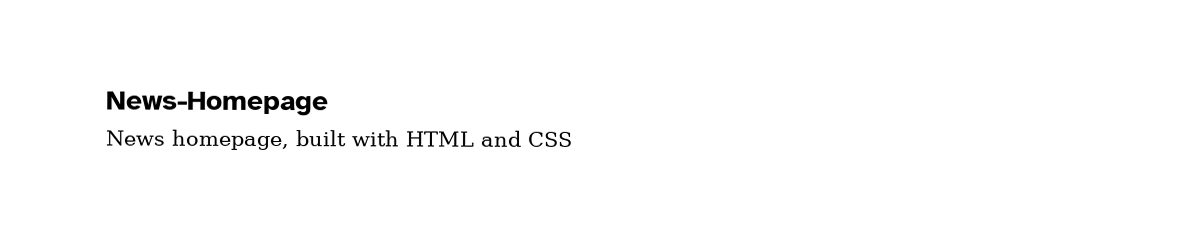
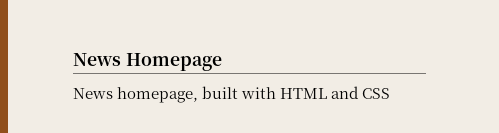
- News-Homepage
+ News Homepage

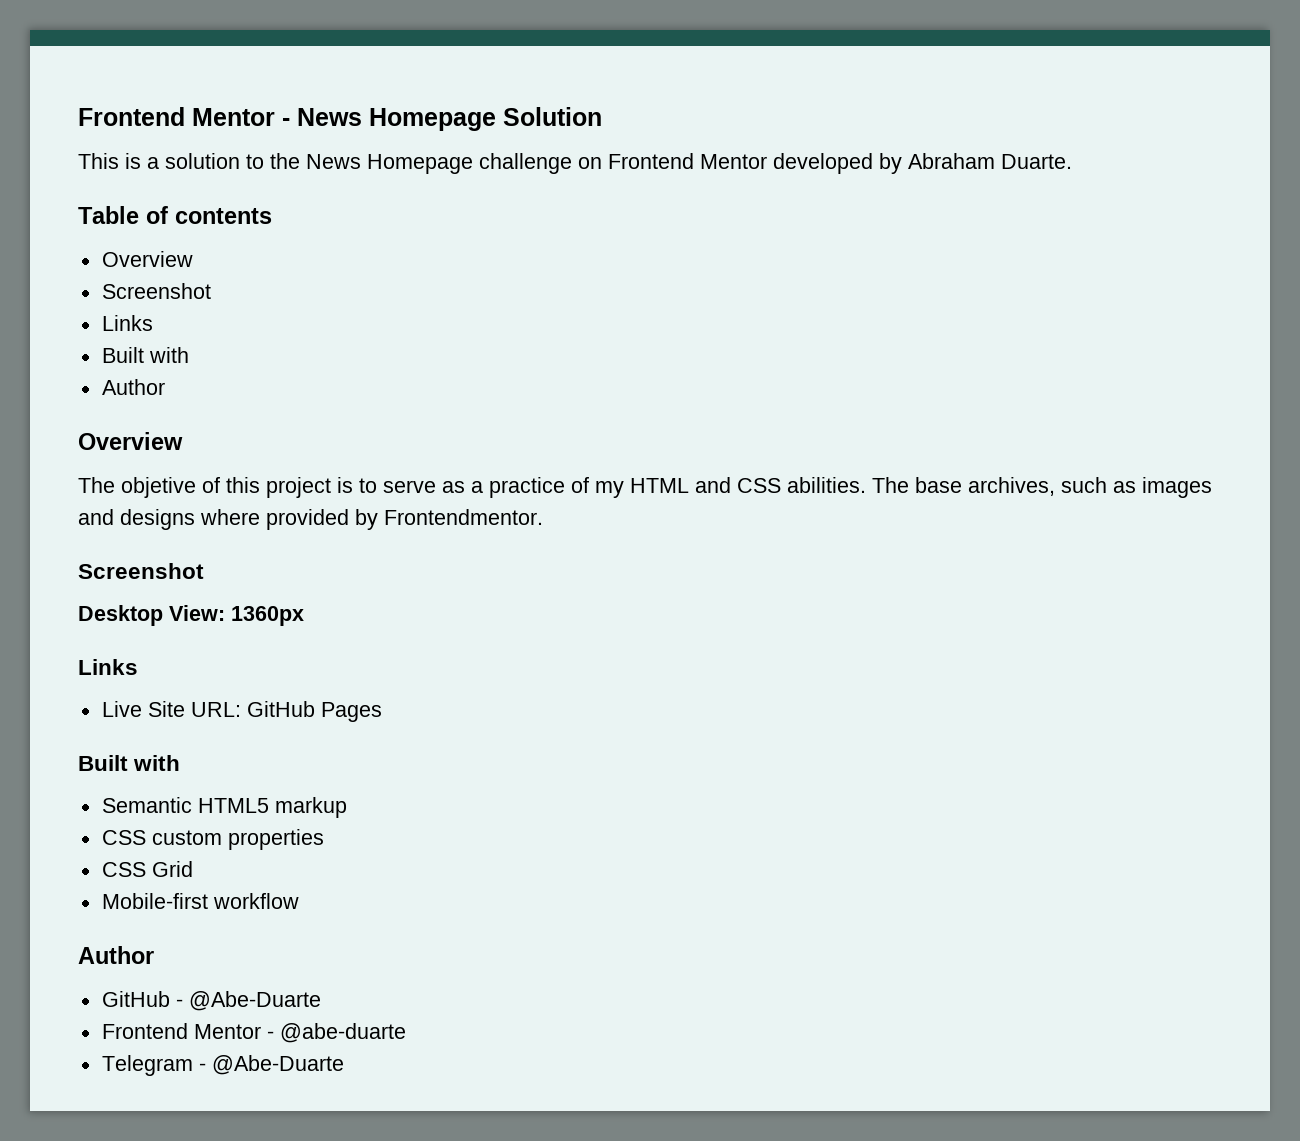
- News Homepage
- News homepage, built with HTML and CSS
+ Frontend Mentor - News Homepage Solution
+ This is a solution to the News Homepage challenge on Frontend Mentor developed by Abraham Duarte.
+ Table of contents
+ Overview
+ Screenshot
+ Links
+ Built with
+ Author
+ Overview
+ The objetive of this project is to serve as a practice of my HTML and CSS abilities. The base archives, such as images and designs where provided by Frontendmentor.
+ Screenshot
+ Desktop View: 1360px
+ Links
+ Live Site URL: GitHub Pages
+ Built with
+ Semantic HTML5 markup
+ CSS custom properties
+ CSS Grid
+ Mobile-first workflow
+ Author
+ GitHub - @Abe-Duarte
+ Frontend Mentor - @abe-duarte
+ Telegram - @Abe-Duarte

